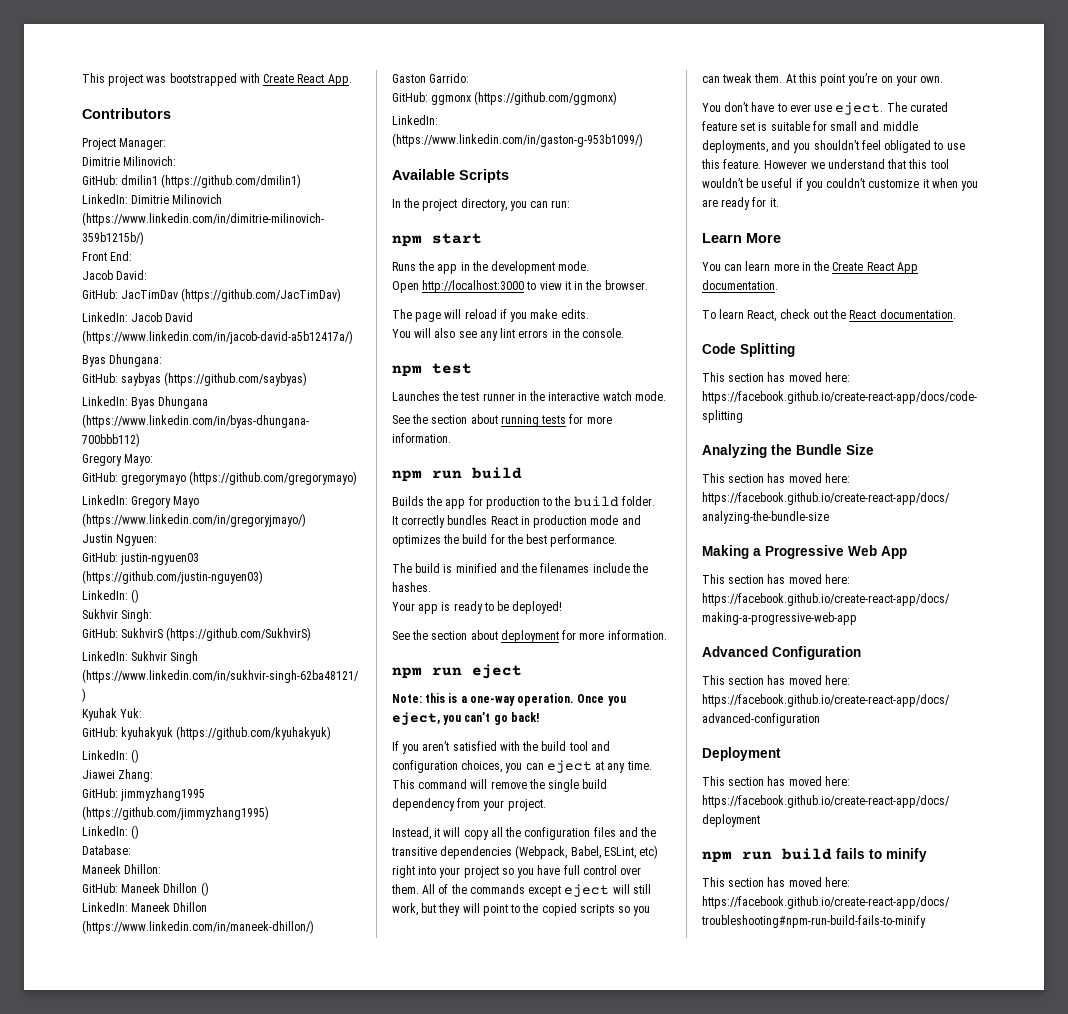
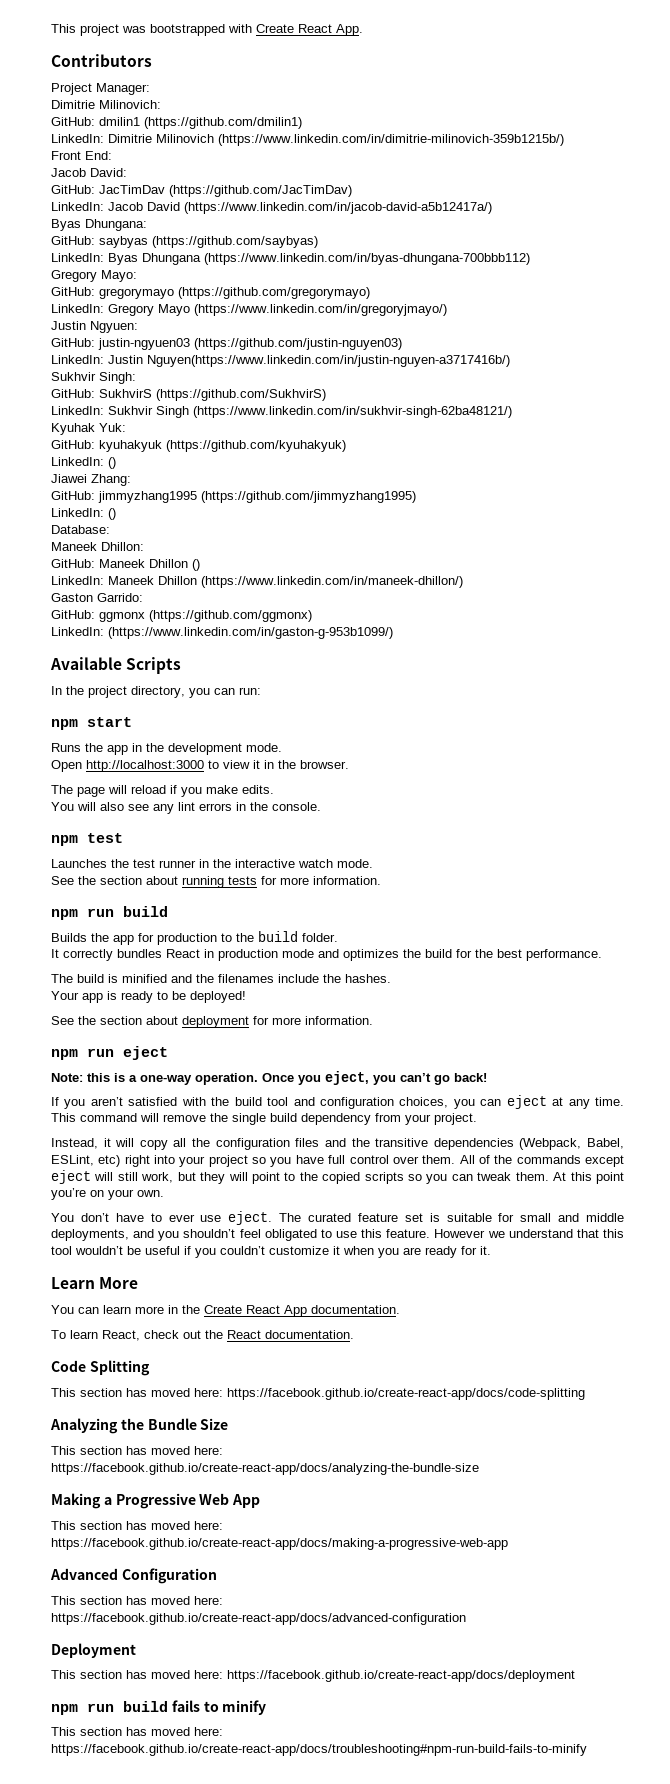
  GitHub: justin-ngyuen03 (https://github.com/justin-nguyen03)
- LinkedIn: ()
+ LinkedIn: Justin Nguyen(https://www.linkedin.com/in/justin-nguyen-a3717416b/)

